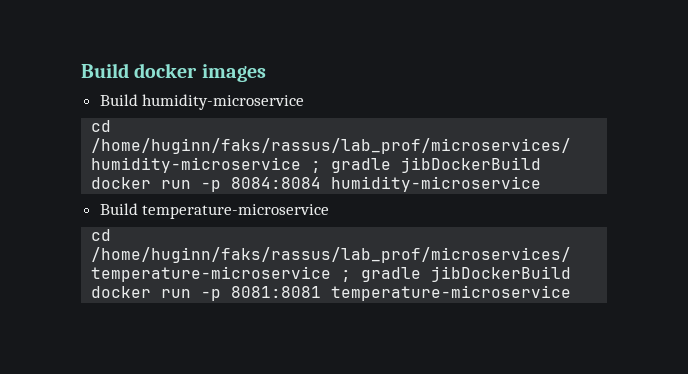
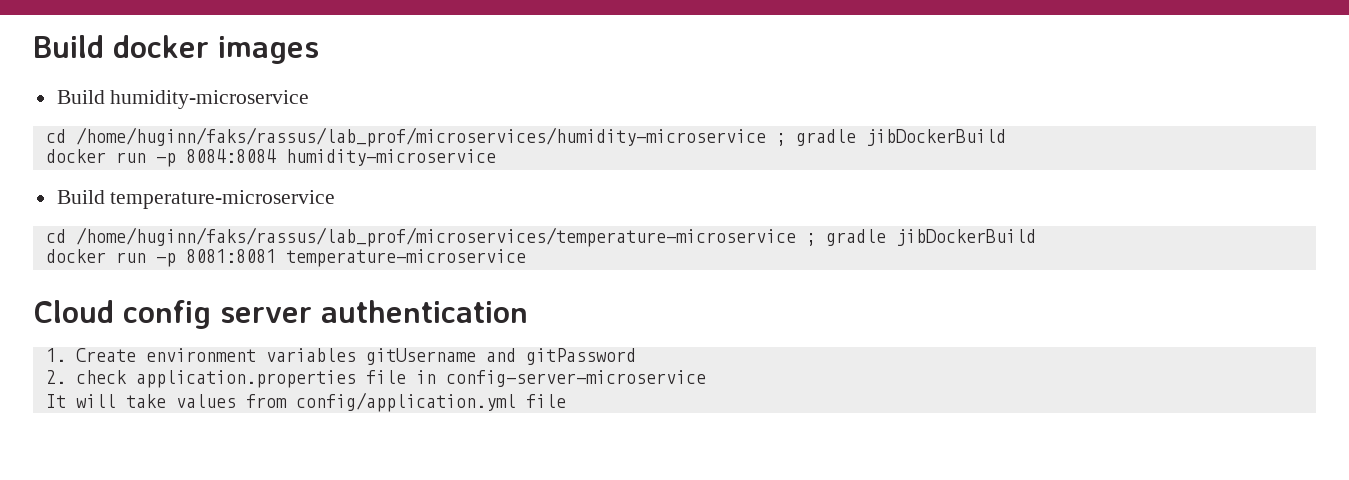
+ Cloud config server authentication
+ 1. Create environment variables gitUsername and gitPassword
+ 2. check application.properties file in config-server-microservice
+ It will take values from config/application.yml file

